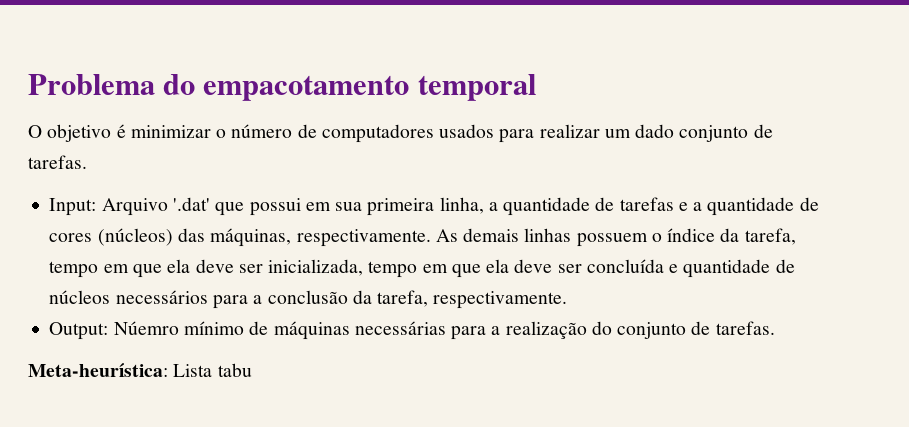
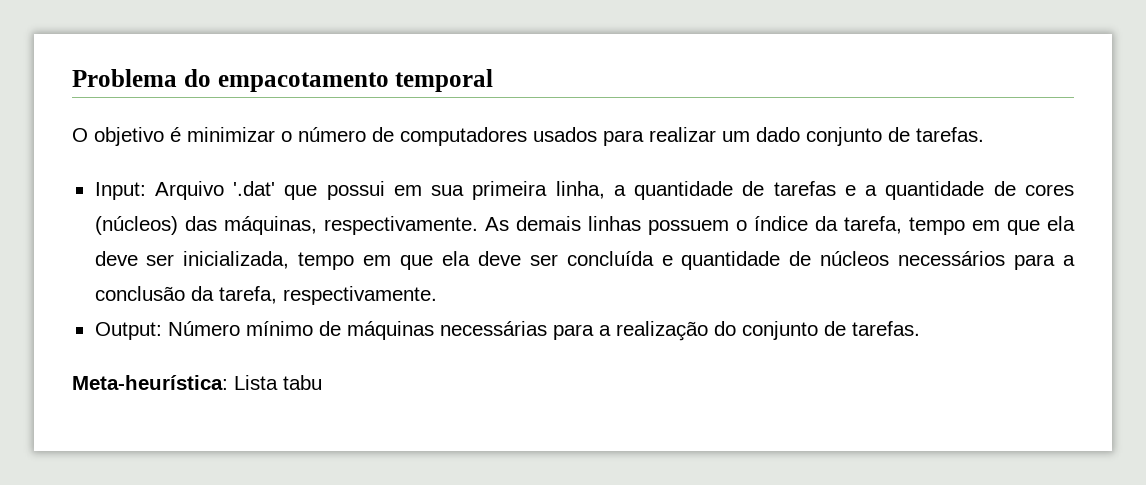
- Output: Núemro mínimo de máquinas necessárias para a realização do conjunto de tarefas.
+ Output: Número mínimo de máquinas necessárias para a realização do conjunto de tarefas.

